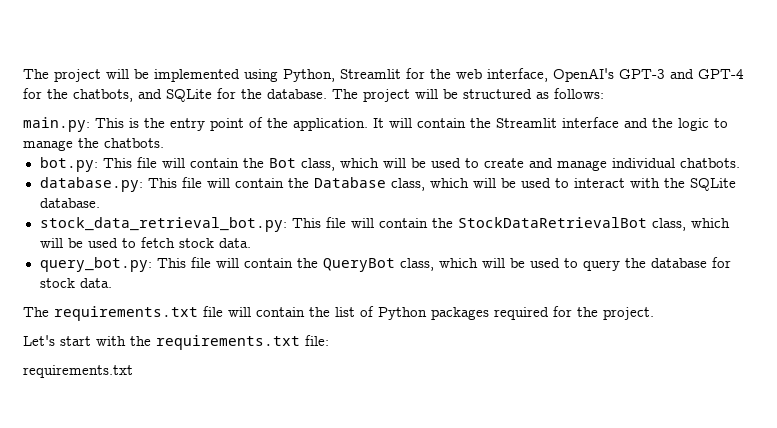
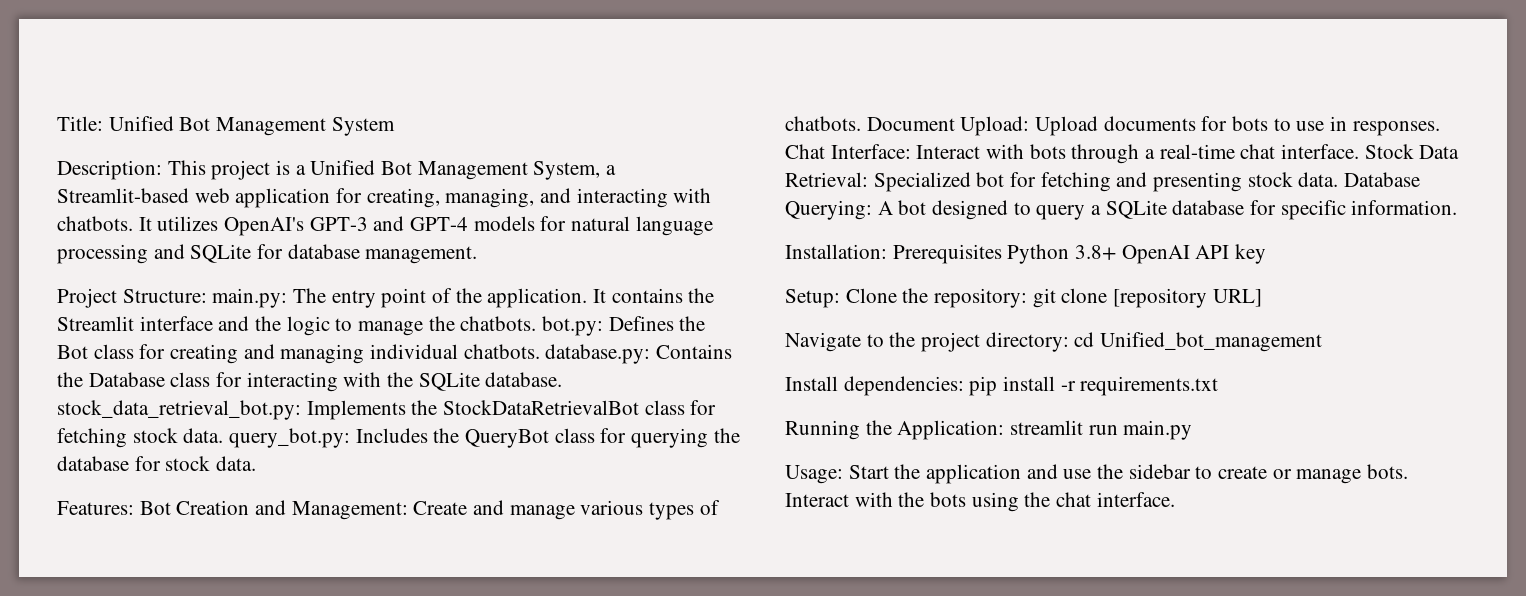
- The project will be implemented using Python, Streamlit for the web interface, OpenAI's GPT-3 and GPT-4 for the chatbots, and SQLite for the database. The project will be structured as follows:
- main.py: This is the entry point of the application.
+ Title: Unified Bot Management System
+ Description: This project is a Unified Bot Management System, a Streamlit-based web application for creating, managing, and interacting with chatbots. It utilizes OpenAI's GPT-3 and GPT-4 models for natural language processing and SQLite for database management.
+ Project Structure: main.py: The entry point of the application.
- It will contain the Streamlit interface and the logic to manage the chatbots.
- bot.py: This file will contain the Bot class, which will be used to create and manage individual chatbots.
- database.py: This file will contain the Database class, which will be used to interact with the SQLite database.
- stock_data_retrieval_bot.py: This file will contain the StockDataRetrievalBot class, which will be used to fetch stock data.
- query_bot.py: This file will contain the QueryBot class, which will be used to query the database for stock data.
+ It contains the Streamlit interface and the logic to manage the chatbots. bot.py: Defines the Bot class for creating and managing individual chatbots. database.py: Contains the Database class for interacting with the SQLite database. stock_data_retrieval_bot.py: Implements the StockDataRetrievalBot class for fetching stock data. query_bot.py: Includes the QueryBot class for querying the database for stock data.
- The requirements.txt file will contain the list of Python packages required for the project.
- Let's start with the requirements.txt file:
- requirements.txt
+ Features: Bot Creation and Management: Create and manage various types of chatbots. Document Upload: Upload documents for bots to use in responses. Chat Interface: Interact with bots through a real-time chat interface. Stock Data Retrieval: Specialized bot for fetching and presenting stock data. Database Querying: A bot designed to query a SQLite database for specific information.
+ Installation: Prerequisites Python 3.8+ OpenAI API key
+ Setup: Clone the repository: git clone [repository URL]
+ Navigate to the project directory: cd Unified_bot_management
+ Install dependencies: pip install -r requirements.txt
+ Running the Application: streamlit run main.py
+ Usage: Start the application and use the sidebar to create or manage bots. Interact with the bots using the chat interface.

